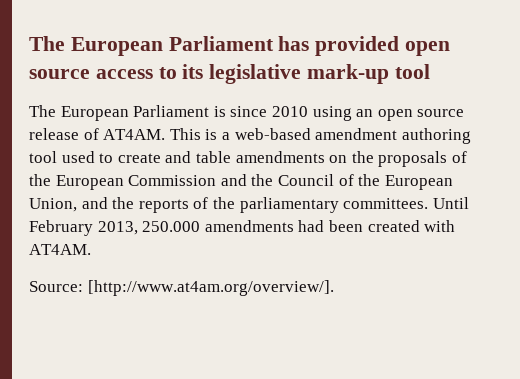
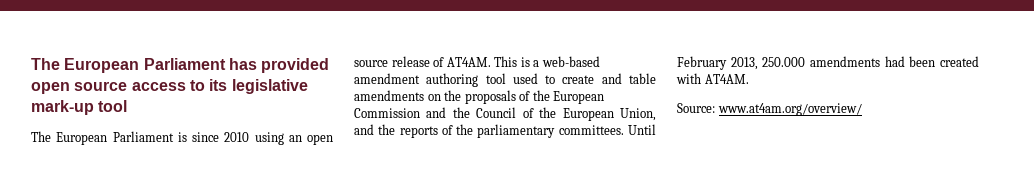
- Source: [http://www.at4am.org/overview/].
+ Source: www.at4am.org/overview/

